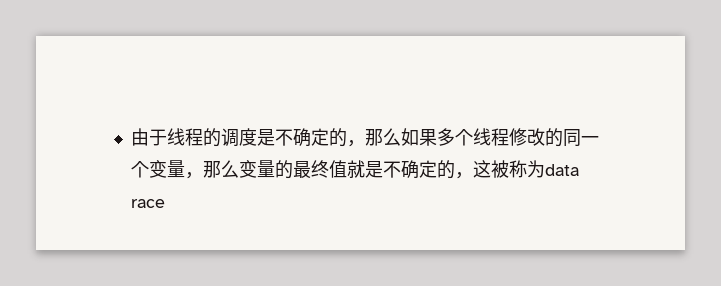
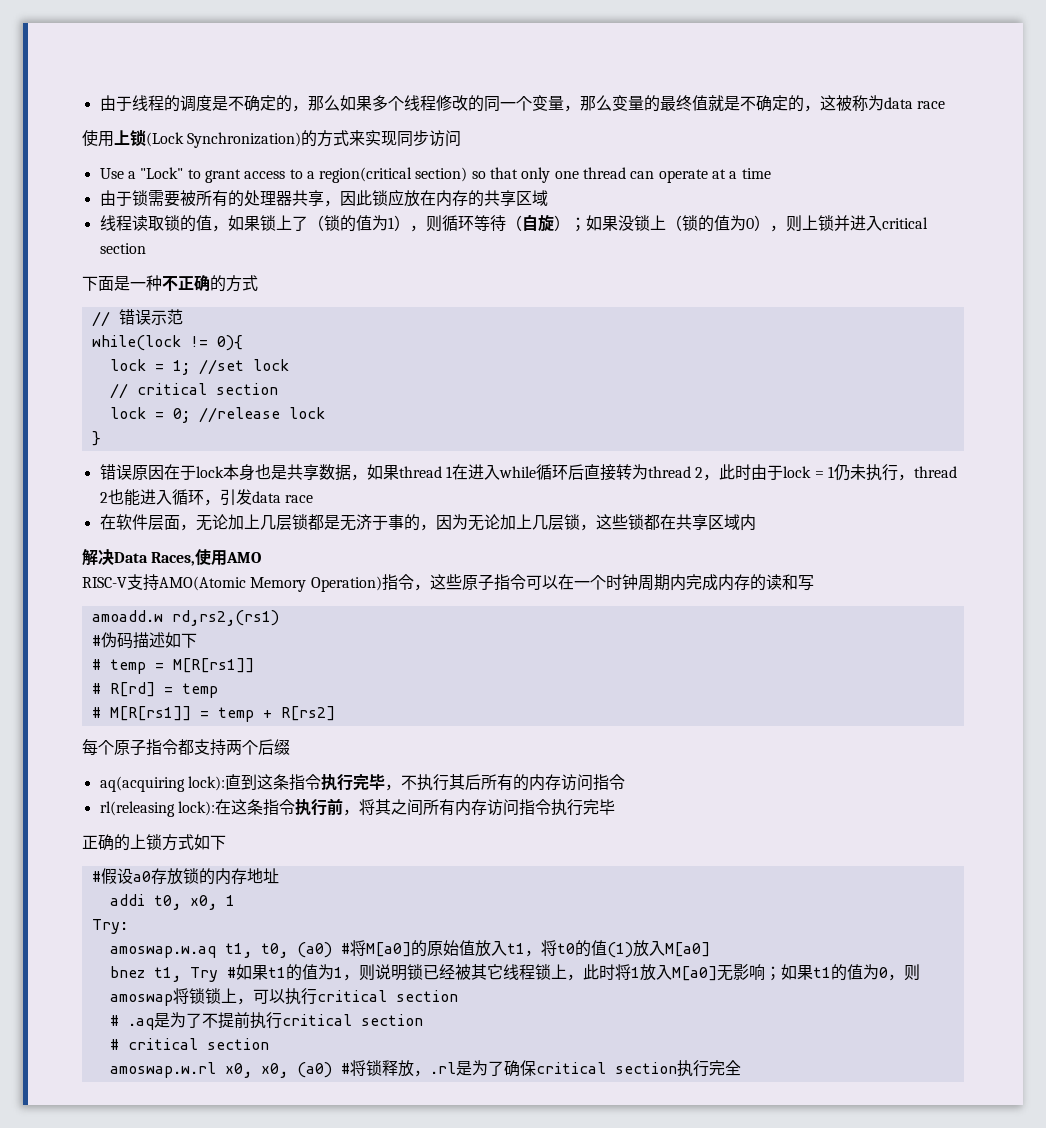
+ 使用上锁(Lock Synchronization)的方式来实现同步访问
+ Use a "Lock" to grant access to a region(critical section) so that only one thread can operate at a time
+ 由于锁需要被所有的处理器共享，因此锁应放在内存的共享区域
+ 线程读取锁的值，如果锁上了（锁的值为1），则循环等待（自旋）；如果没锁上（锁的值为0），则上锁并进入critical section
+ 下面是一种不正确的方式
+ // 错误示范
+ while(lock != 0){
+ lock = 1; //set lock
+ // critical section
+ lock = 0; //release lock
+ }
+ 错误原因在于lock本身也是共享数据，如果thread 1在进入while循环后直接转为thread 2，此时由于lock = 1仍未执行，thread 2也能进入循环，引发data race
+ 在软件层面，无论加上几层锁都是无济于事的，因为无论加上几层锁，这些锁都在共享区域内
+ 解决Data Races,使用AMO
+ RISC-V支持AMO(Atomic Memory Operation)指令，这些原子指令可以在一个时钟周期内完成内存的读和写
+ amoadd.w rd,rs2,(rs1)
+ #伪码描述如下
+ # temp = M[R[rs1]]
+ # R[rd] = temp
+ # M[R[rs1]] = temp + R[rs2]
+ 每个原子指令都支持两个后缀
+ aq(acquiring lock):直到这条指令执行完毕，不执行其后所有的内存访问指令
+ rl(releasing lock):在这条指令执行前，将其之间所有内存访问指令执行完毕
+ 正确的上锁方式如下
+ #假设a0存放锁的内存地址
+ addi t0, x0, 1
+ Try:
+ amoswap.w.aq t1, t0, (a0) #将M[a0]的原始值放入t1，将t0的值(1)放入M[a0]
+ bnez t1, Try #如果t1的值为1，则说明锁已经被其它线程锁上，此时将1放入M[a0]无影响；如果t1的值为0，则amoswap将锁锁上，可以执行critical section
+ # .aq是为了不提前执行critical section
+ # critical section
+ amoswap.w.rl x0, x0, (a0) #将锁释放，.rl是为了确保critical section执行完全

